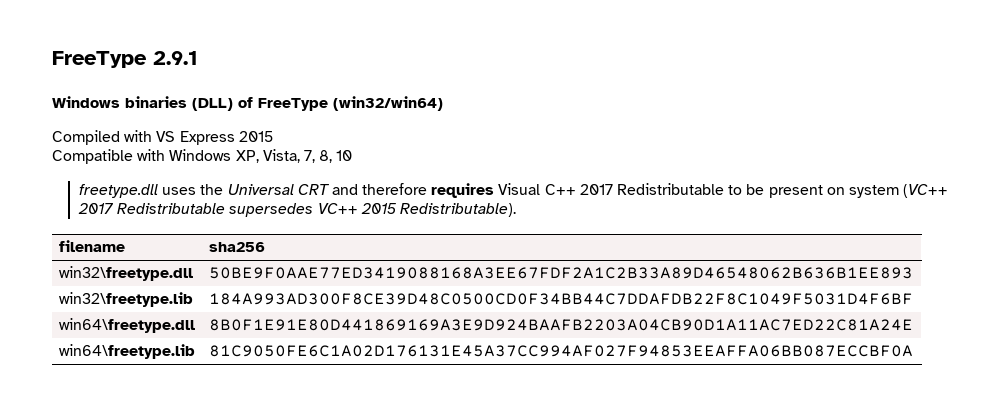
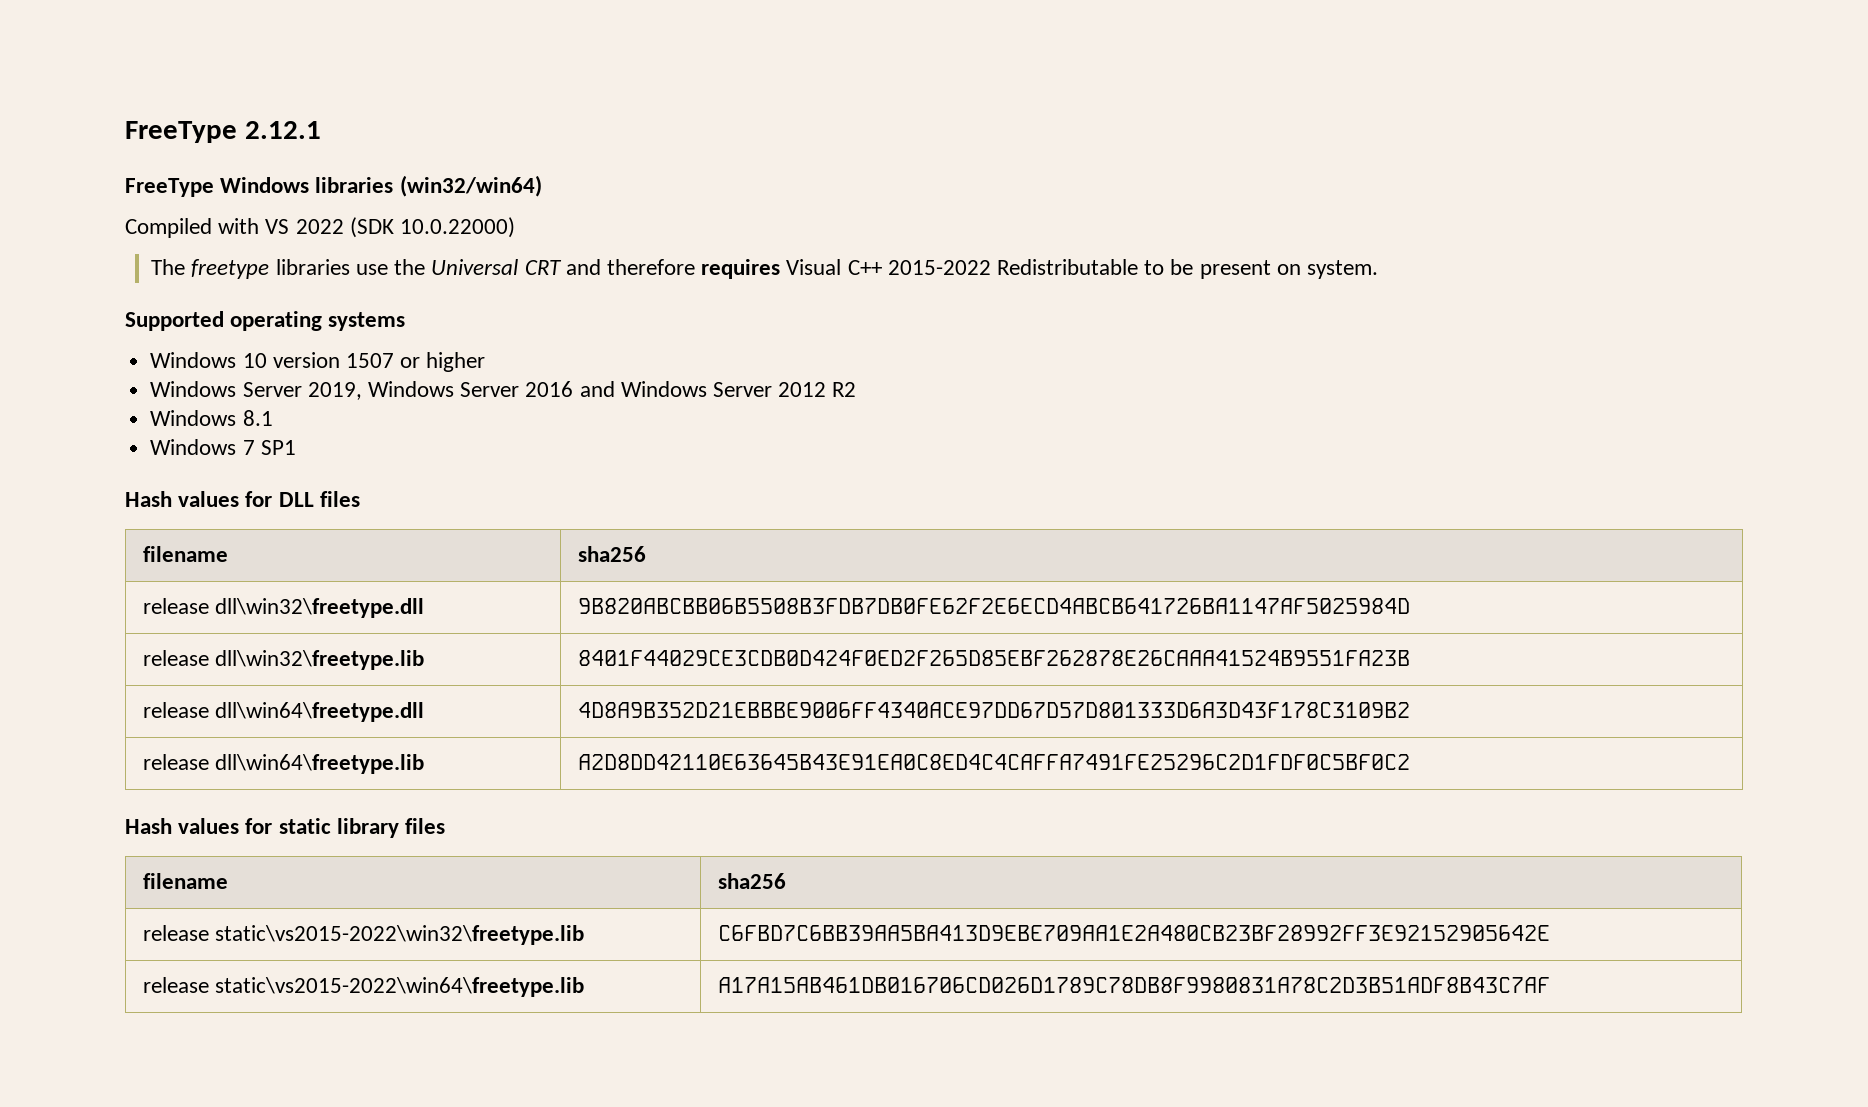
- FreeType 2.9.1
- Windows binaries (DLL) of FreeType (win32/win64)
- Compiled with VS Express 2015
- Compatible with Windows XP, Vista, 7, 8, 10
- freetype.dll uses the Universal CRT and therefore requires Visual C++ 2017 Redistributable to be present on system (VC++ 2017 Redistributable supersedes VC++ 2015 Redistributable).
+ FreeType 2.12.1
+ FreeType Windows libraries (win32/win64)
+ Compiled with VS 2022 (SDK 10.0.22000)
+ The freetype libraries use the Universal CRT and therefore requires Visual C++ 2015-2022 Redistributable to be present on system.
+ Supported operating systems
+ Windows 10 version 1507 or higher
+ Windows Server 2019, Windows Server 2016 and Windows Server 2012 R2
+ Windows 8.1
+ Windows 7 SP1
+ Hash values for DLL files
  filename | sha256
- win32\freetype.dll | 50BE9F0AAE77ED3419088168A3EE67FDF2A1C2B33A89D46548062B636B1EE893
- win32\freetype.lib | 184A993AD300F8CE39D48C0500CD0F34BB44C7DDAFDB22F8C1049F5031D4F6BF
- win64\freetype.dll | 8B0F1E91E80D441869169A3E9D924BAAFB2203A04CB90D1A11AC7ED22C81A24E
- win64\freetype.lib | 81C9050FE6C1A02D176131E45A37CC994AF027F94853EEAFFA06BB087ECCBF0A
+ release dll\win32\freetype.dll | 9B820ABCBB06B5508B3FDB7DB0FE62F2E6ECD4ABCB641726BA1147AF5025984D
+ release dll\win32\freetype.lib | 8401F44029CE3CDB0D424F0ED2F265D85EBF262878E26CAAA41524B9551FA23B
+ release dll\win64\freetype.dll | 4D8A9B352D21EBBBE9006FF4340ACE97DD67D57D801333D6A3D43F178C3109B2
+ release dll\win64\freetype.lib | A2D8DD42110E63645B43E91EA0C8ED4C4CAFFA7491FE25296C2D1FDF0C5BF0C2
+ Hash values for static library files
+ filename | sha256
+ release static\vs2015-2022\win32\freetype.lib | C6FBD7C6BB39AA5BA413D9EBE709AA1E2A480CB23BF28992FF3E92152905642E
+ release static\vs2015-2022\win64\freetype.lib | A17A15AB461DB016706CD026D1789C78DB8F9980831A78C2D3B51ADF8B43C7AF

